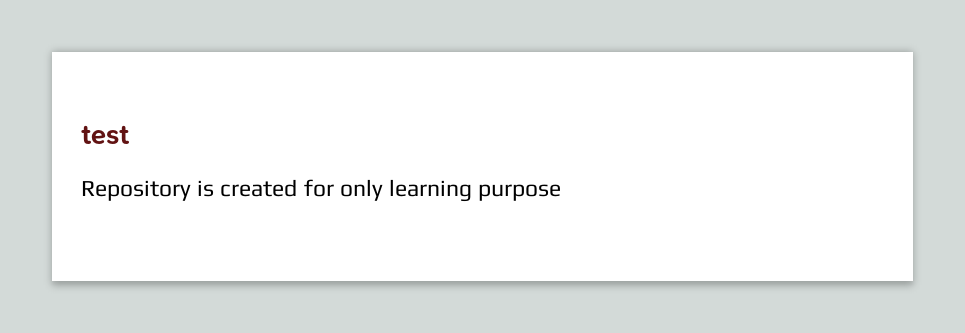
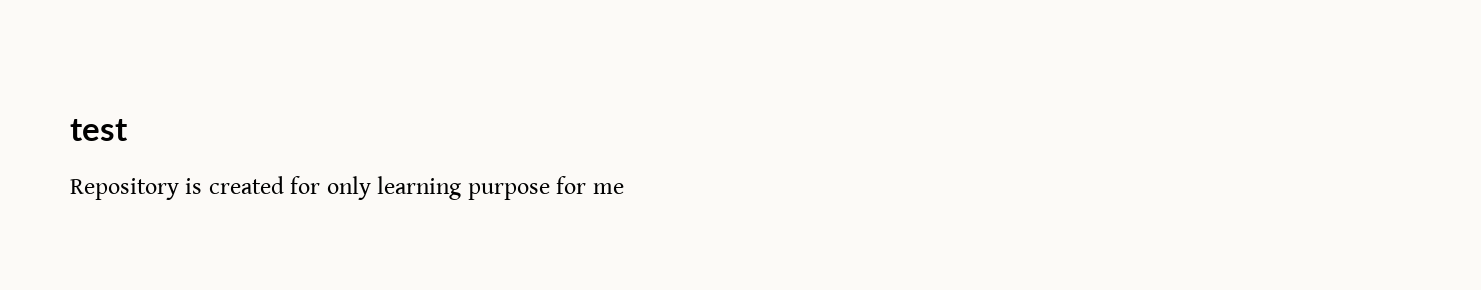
- Repository is created for only learning purpose
+ Repository is created for only learning purpose for me

